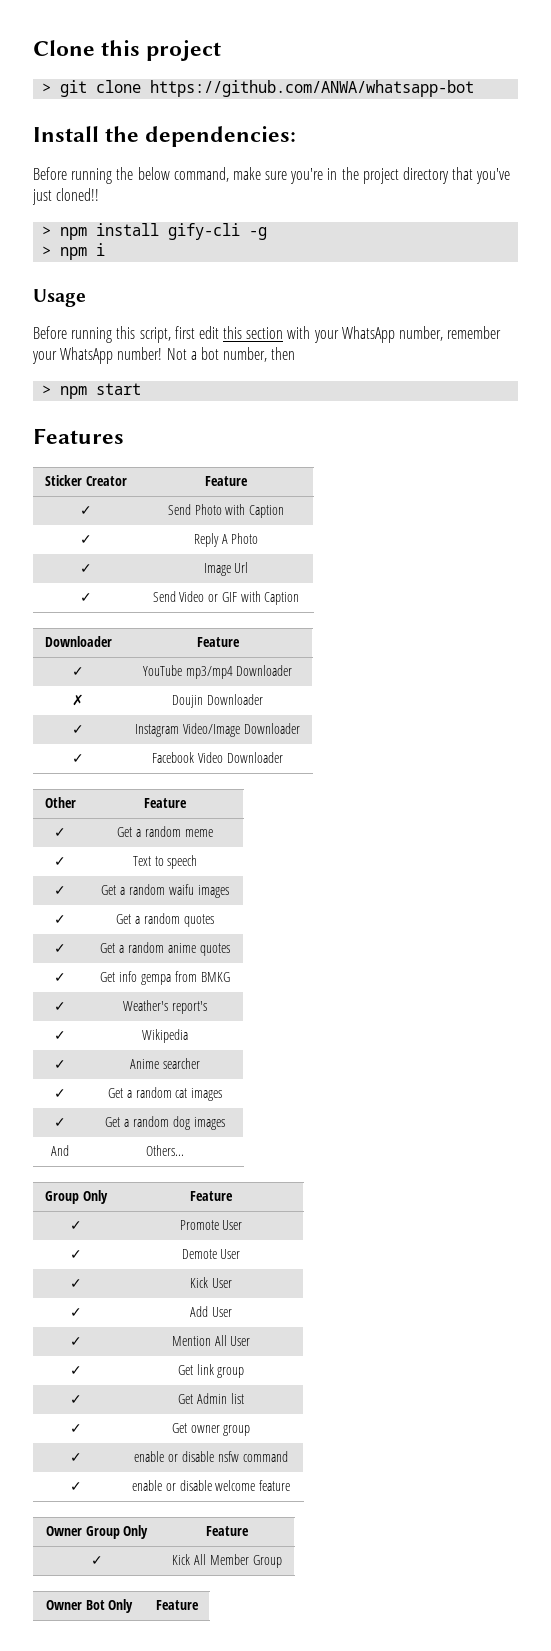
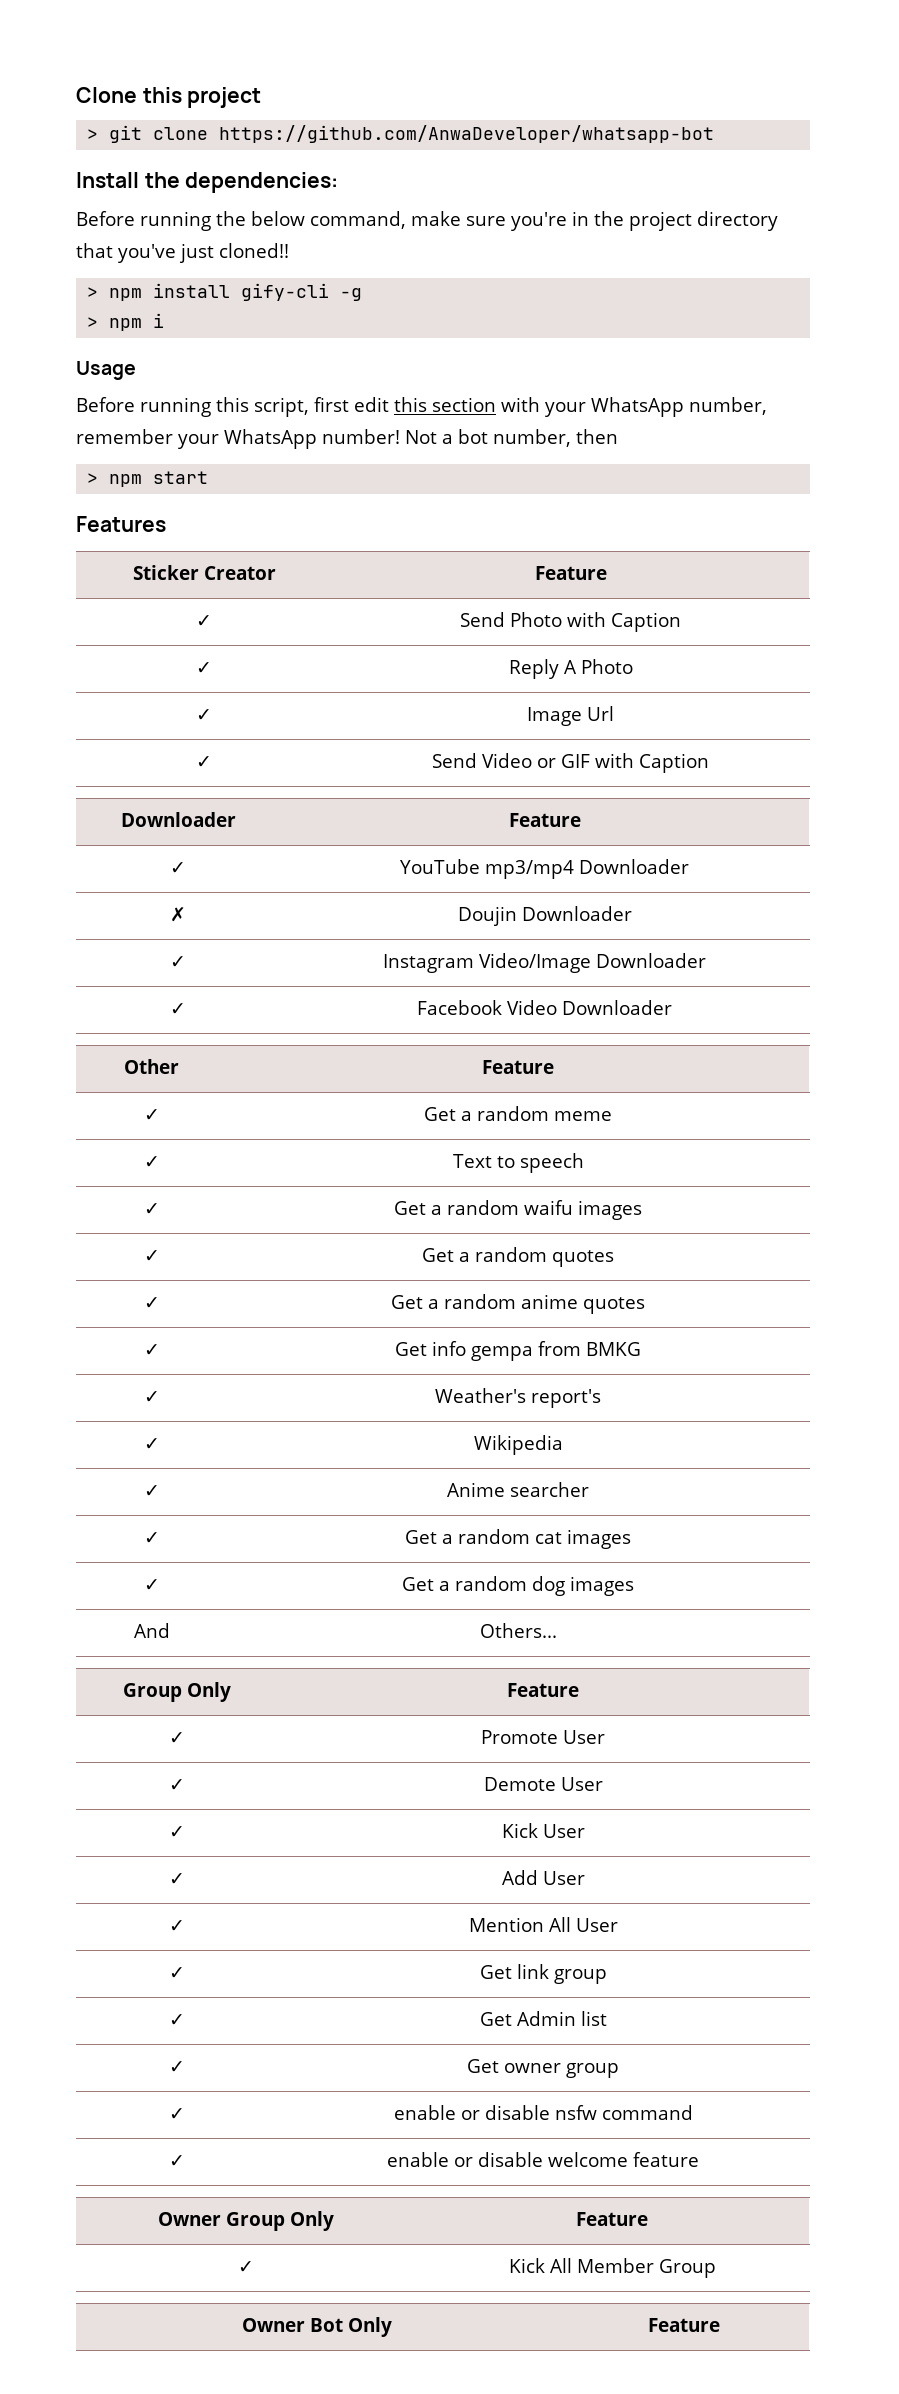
- > git clone https://github.com/ANWA/whatsapp-bot
+ > git clone https://github.com/AnwaDeveloper/whatsapp-bot

